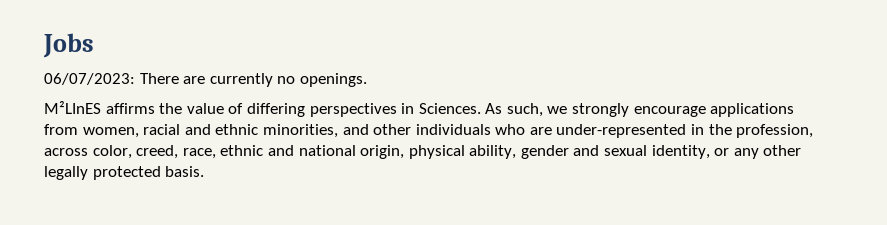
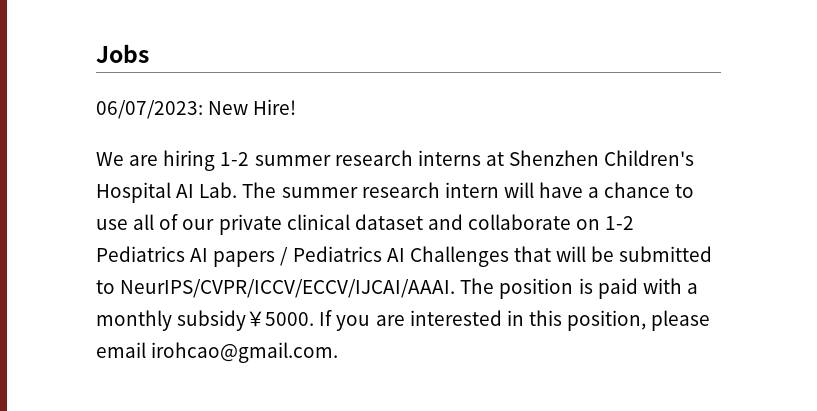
- 06/07/2023: There are currently no openings.
- M²LInES affirms the value of differing perspectives in Sciences. As such, we strongly encourage applications from women, racial and ethnic minorities, and other individuals who are under-represented in the profession, across color, creed, race, ethnic and national origin, physical ability, gender and sexual identity, or any other legally protected basis.
+ 06/07/2023: New Hire!
+ We are hiring 1-2 summer research interns at Shenzhen Children's Hospital AI Lab. The summer research intern will have a chance to use all of our private clinical dataset and collaborate on 1-2 Pediatrics AI papers / Pediatrics AI Challenges that will be submitted to NeurIPS/CVPR/ICCV/ECCV/IJCAI/AAAI. The position is paid with a monthly subsidy￥5000. If you are interested in this position, please email irohcao@gmail.com.

